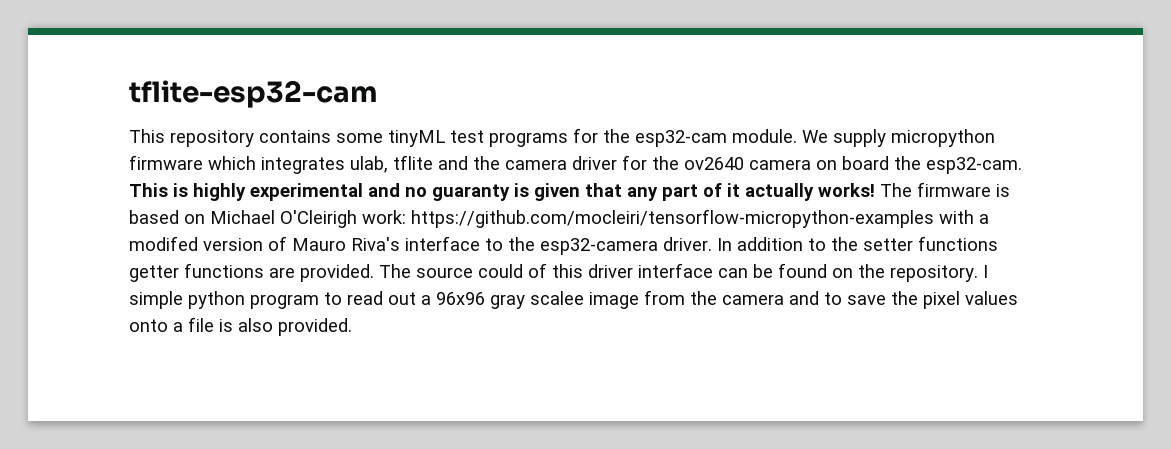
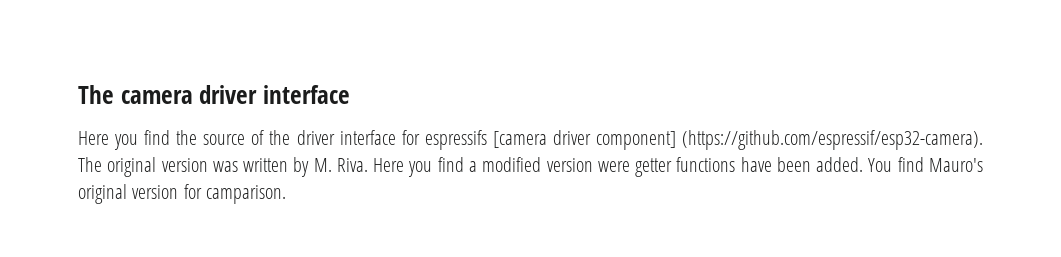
- tflite-esp32-cam
- This repository contains some tinyML test programs for the esp32-cam module. We supply micropython firmware which integrates ulab, tflite and the camera driver for the ov2640 camera on board the esp32-cam. This is highly experimental and no guaranty is given that any part of it actually works! The firmware is based on Michael O'Cleirigh work: https://github.com/mocleiri/tensorflow-micropython-examples with a modifed version of Mauro Riva's interface to the esp32-camera driver. In addition to the setter functions getter functions are provided. The source could of this driver interface can be found on the repository. I simple python program to read out a 96x96 gray scalee image from the camera and to save the pixel values onto a file is also provided.
+ The camera driver interface
+ Here you find the source of the driver interface for espressifs [camera driver component] (https://github.com/espressif/esp32-camera). The original version was written by M. Riva. Here you find a modified version were getter functions have been added. You find Mauro's original version for camparison.

